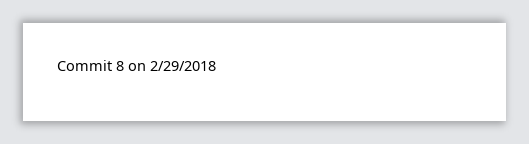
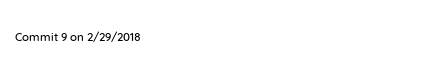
- Commit 8 on 2/29/2018
+ Commit 9 on 2/29/2018

